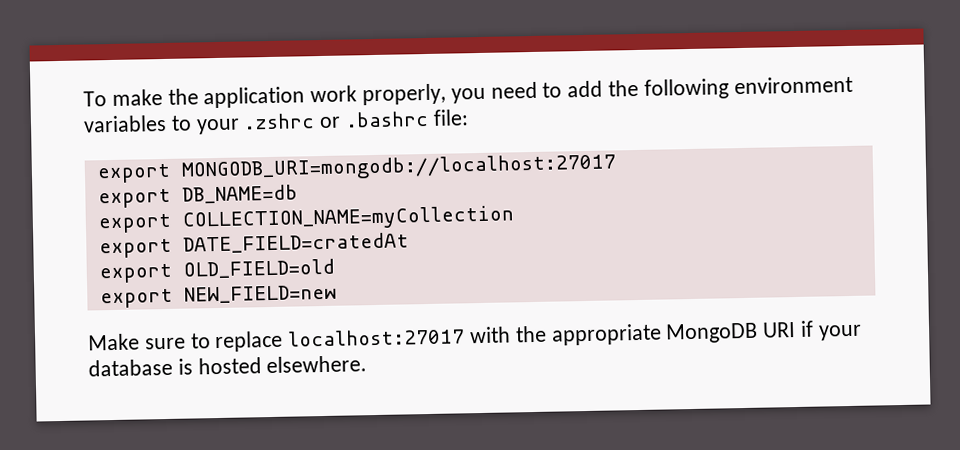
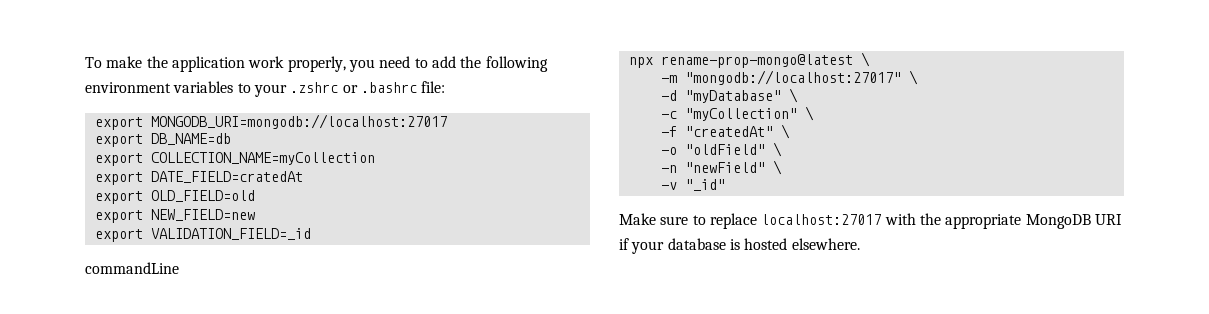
+ export VALIDATION_FIELD=_id
+ commandLine
+ npx rename-prop-mongo@latest \
+ -m "mongodb://localhost:27017" \
+ -d "myDatabase" \
+ -c "myCollection" \
+ -f "createdAt" \
+ -o "oldField" \
+ -n "newField" \
+ -v "_id"

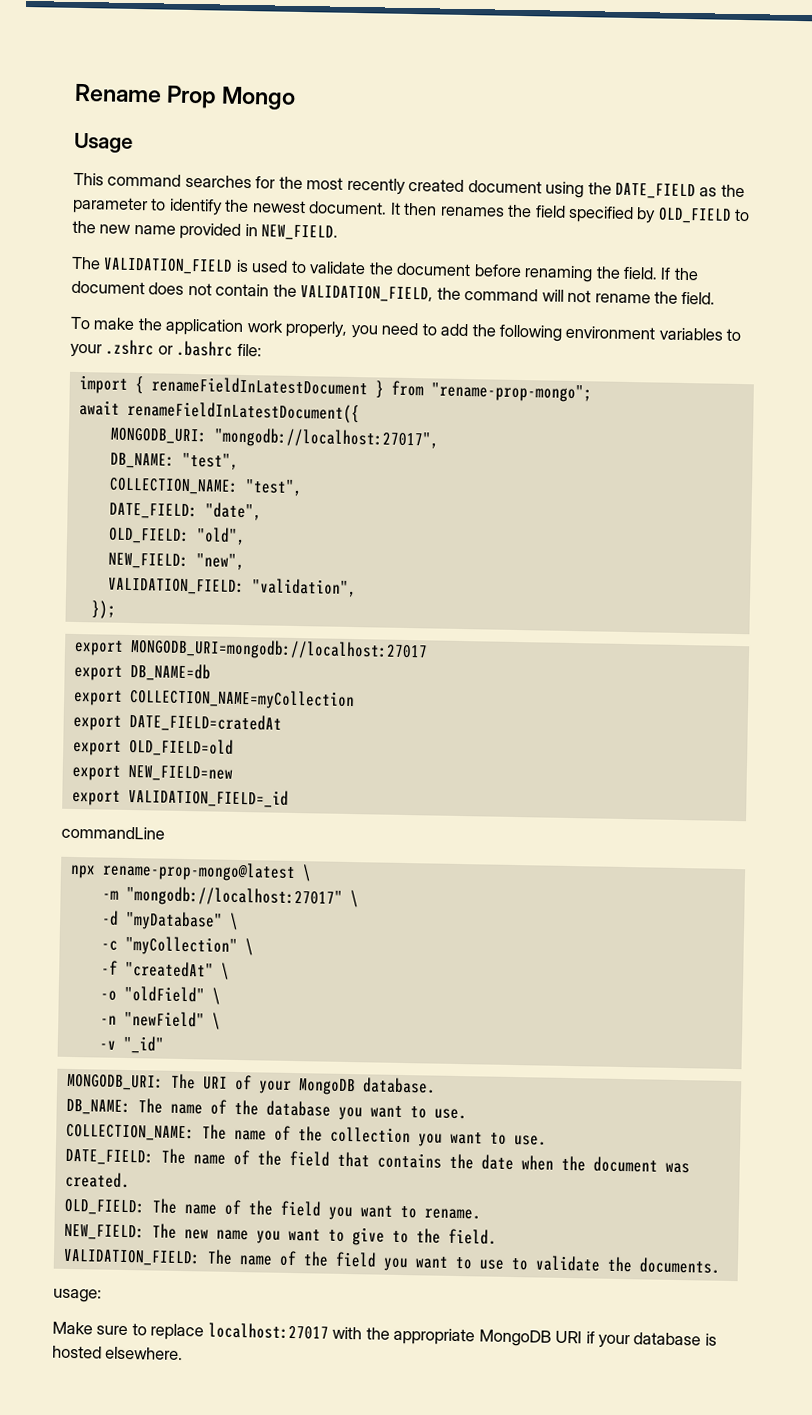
+ Rename Prop Mongo
+ Usage
+ This command searches for the most recently created document using the DATE_FIELD as the parameter to identify the newest document. It then renames the field specified by OLD_FIELD to the new name provided in NEW_FIELD.
+ The VALIDATION_FIELD is used to validate the document before renaming the field. If the document does not contain the VALIDATION_FIELD, the command will not rename the field.
+ import { renameFieldInLatestDocument } from "rename-prop-mongo";
+ await renameFieldInLatestDocument({
+ MONGODB_URI: "mongodb://localhost:27017",
+ DB_NAME: "test",
+ COLLECTION_NAME: "test",
+ DATE_FIELD: "date",
+ OLD_FIELD: "old",
+ NEW_FIELD: "new",
+ VALIDATION_FIELD: "validation",
+ });
+ MONGODB_URI: The URI of your MongoDB database.
+ DB_NAME: The name of the database you want to use.
+ COLLECTION_NAME: The name of the collection you want to use.
+ DATE_FIELD: The name of the field that contains the date when the document was created.
+ OLD_FIELD: The name of the field you want to rename.
+ NEW_FIELD: The new name you want to give to the field.
+ VALIDATION_FIELD: The name of the field you want to use to validate the documents.
+ usage:

